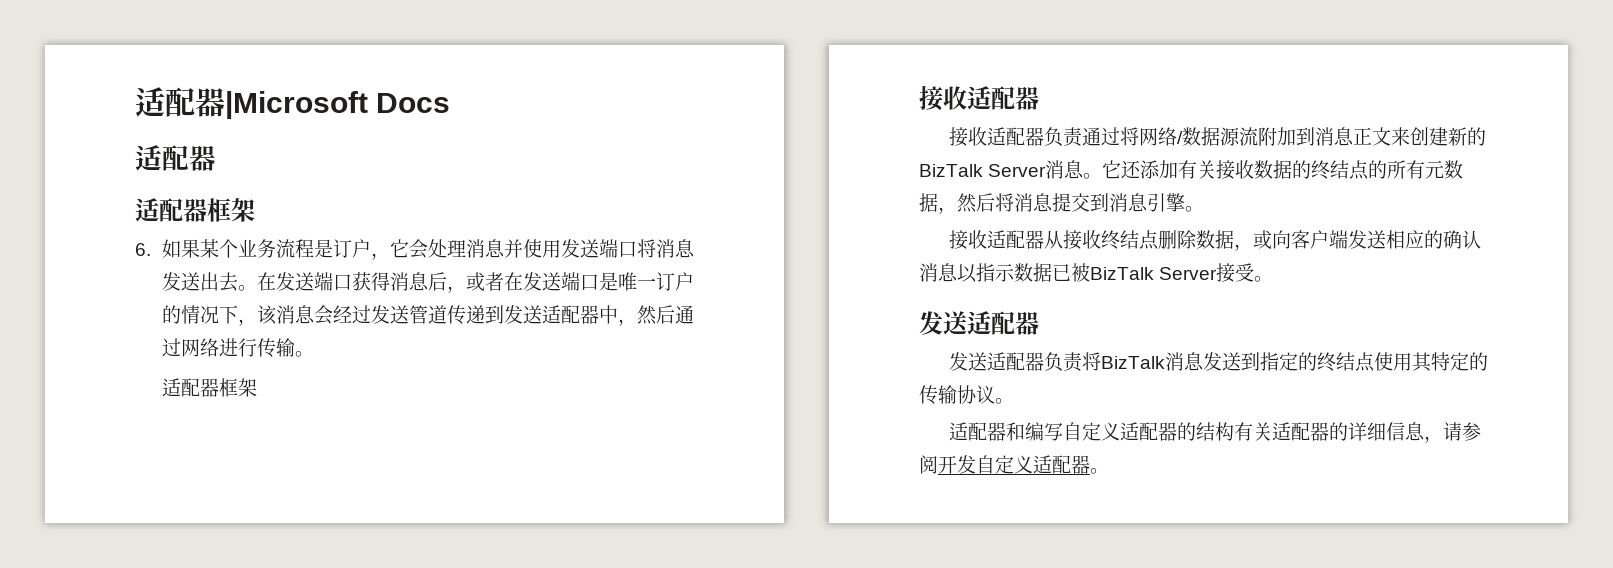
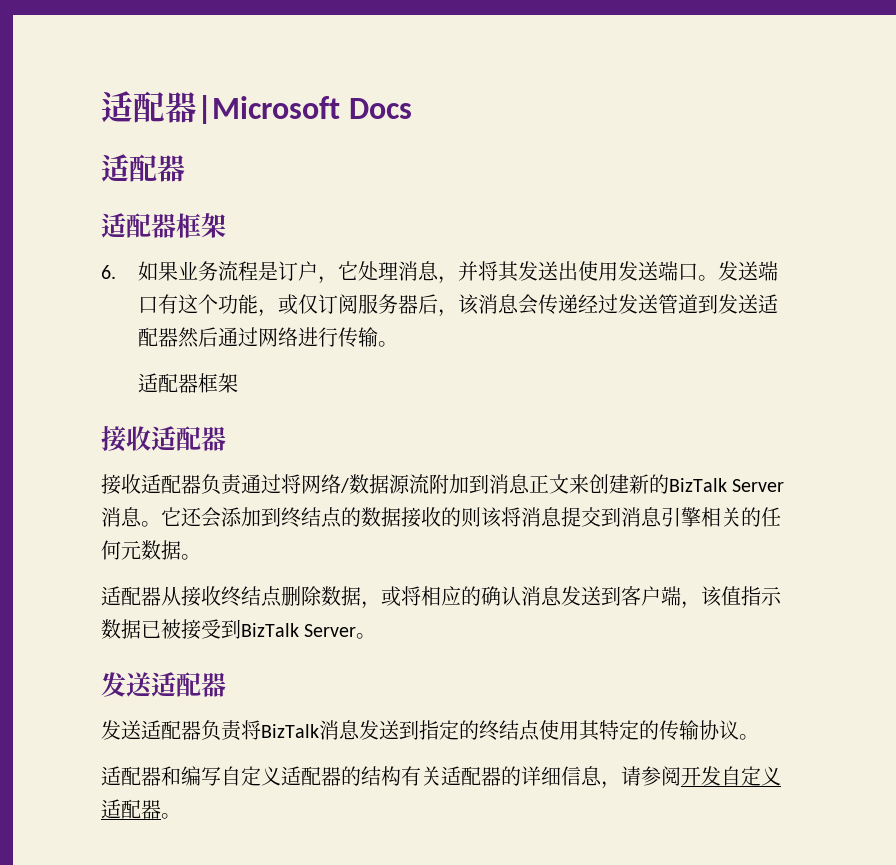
- 6.如果某个业务流程是订户，它会处理消息并使用发送端口将消息发送出去。在发送端口获得消息后，或者在发送端口是唯一订户的情况下，该消息会经过发送管道传递到发送适配器中，然后通过网络进行传输。
+ 6.如果业务流程是订户，它处理消息，并将其发送出使用发送端口。发送端口有这个功能，或仅订阅服务器后，该消息会传递经过发送管道到发送适配器然后通过网络进行传输。
- 它还添加有关接收数据的终结点的所有元数据，然后将消息提交到消息引擎。
- 接收适配器从接收终结点删除数据，或向客户端发送相应的确认消息以指示数据已被BizTalk Server接受。
+ 它还会添加到终结点的数据接收的则该将消息提交到消息引擎相关的任何元数据。
+ 适配器从接收终结点删除数据，或将相应的确认消息发送到客户端，该值指示数据已被接受到BizTalk Server。

